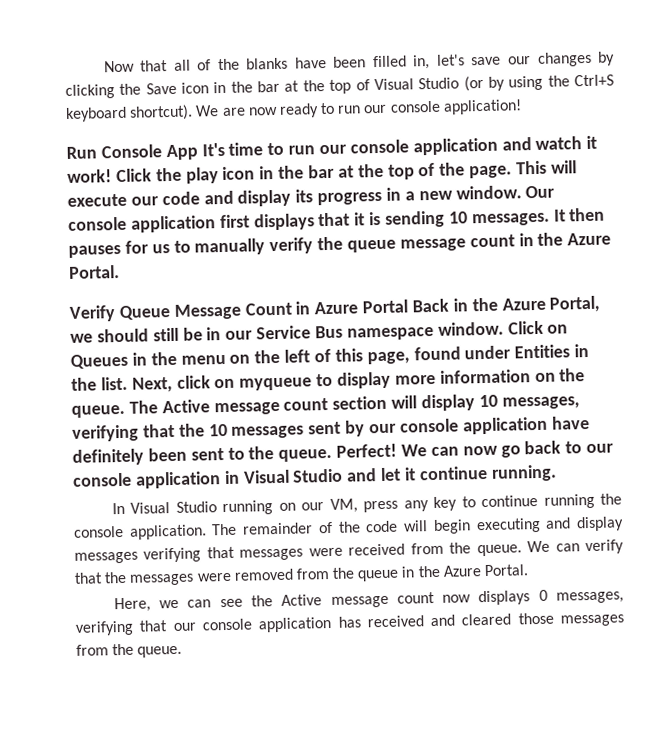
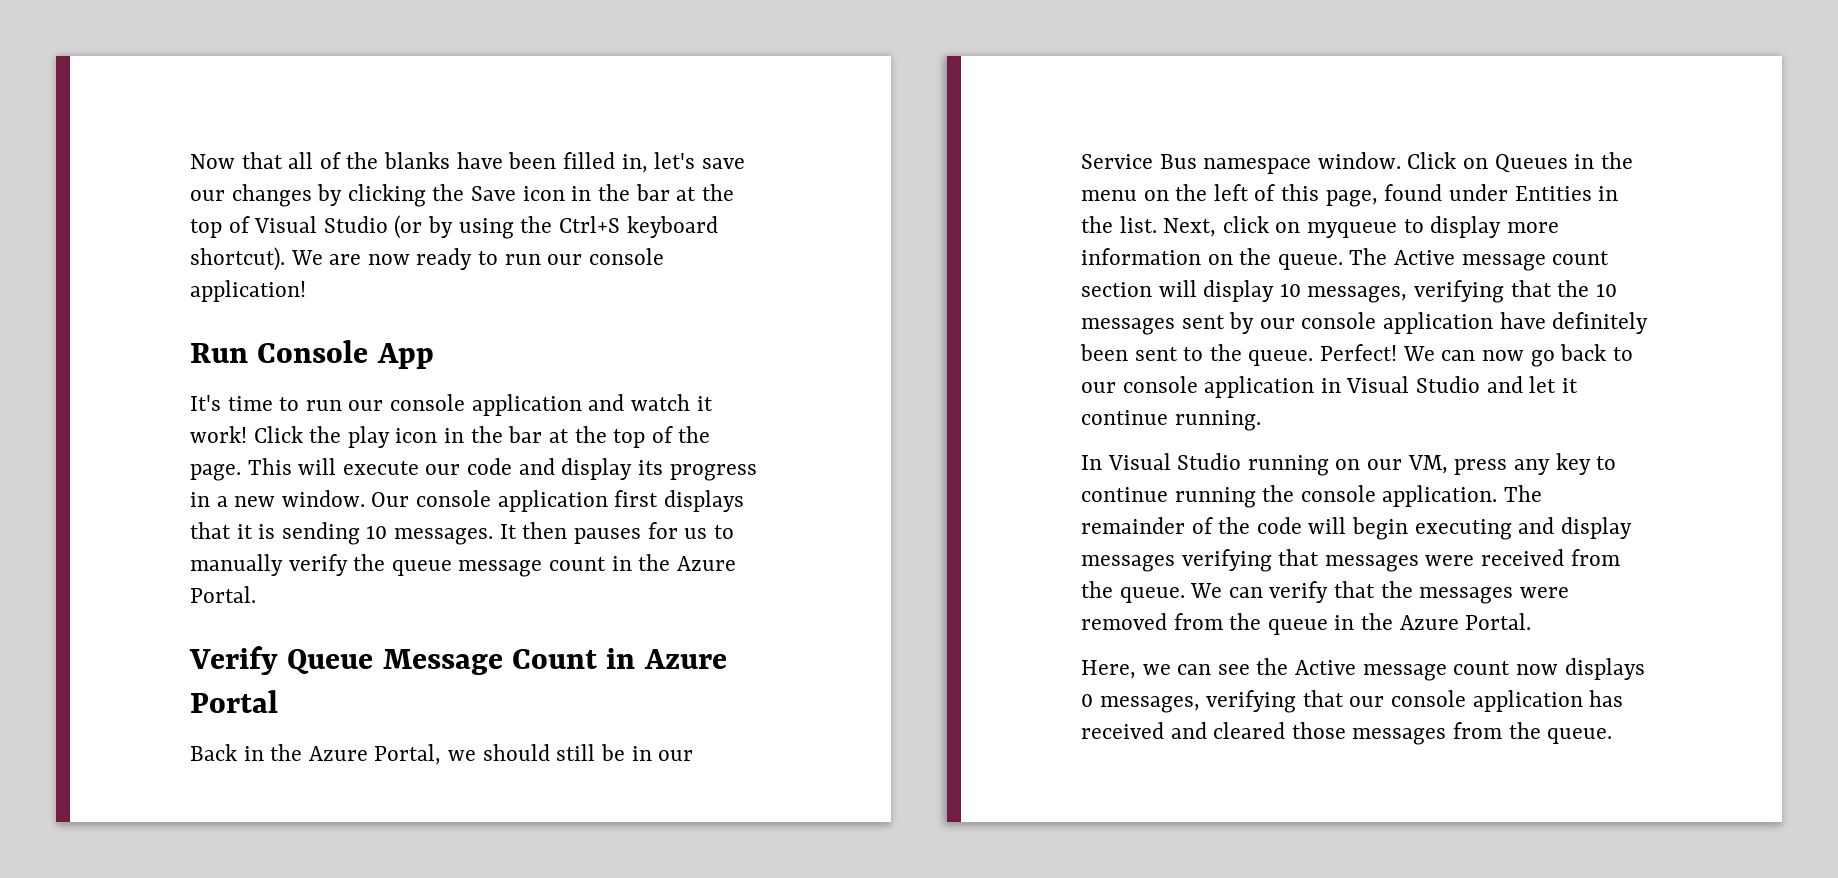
- Run Console App It's time to run our console application and watch it work!
+ Run Console App
+ It's time to run our console application and watch it work!
- Verify Queue Message Count in Azure Portal Back in the Azure Portal, we should still be in our Service Bus namespace window.
+ Verify Queue Message Count in Azure Portal
+ Back in the Azure Portal, we should still be in our Service Bus namespace window.

